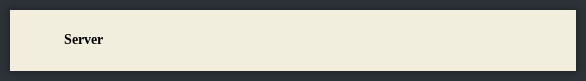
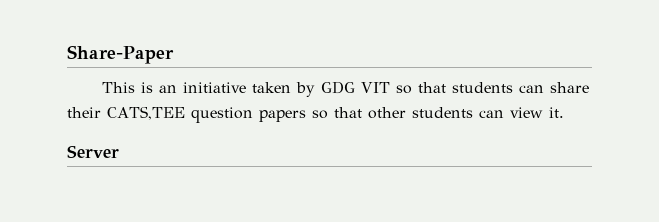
+ Share-Paper
+ This is an initiative taken by GDG VIT so that students can share their CATS,TEE question papers so that other students can view it.

